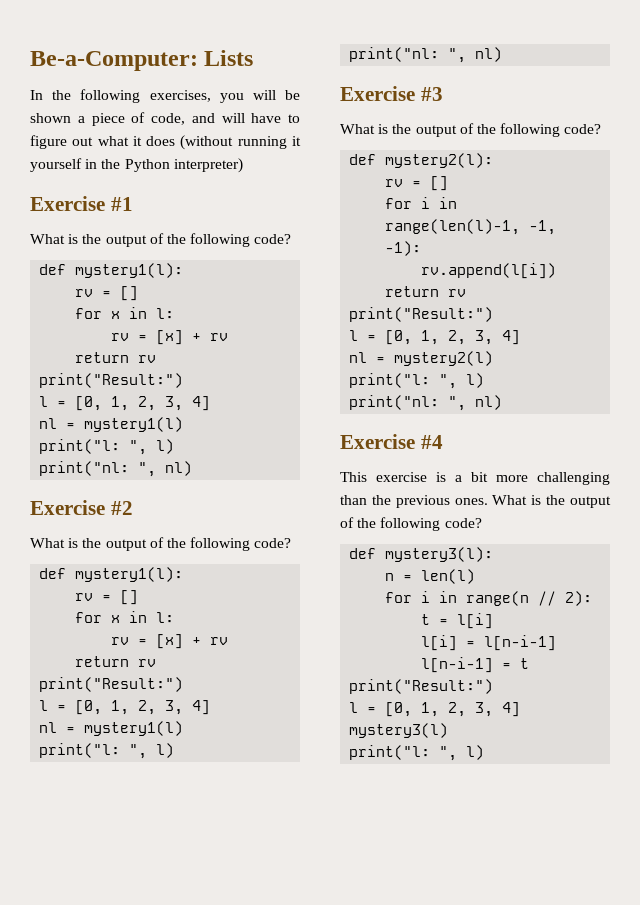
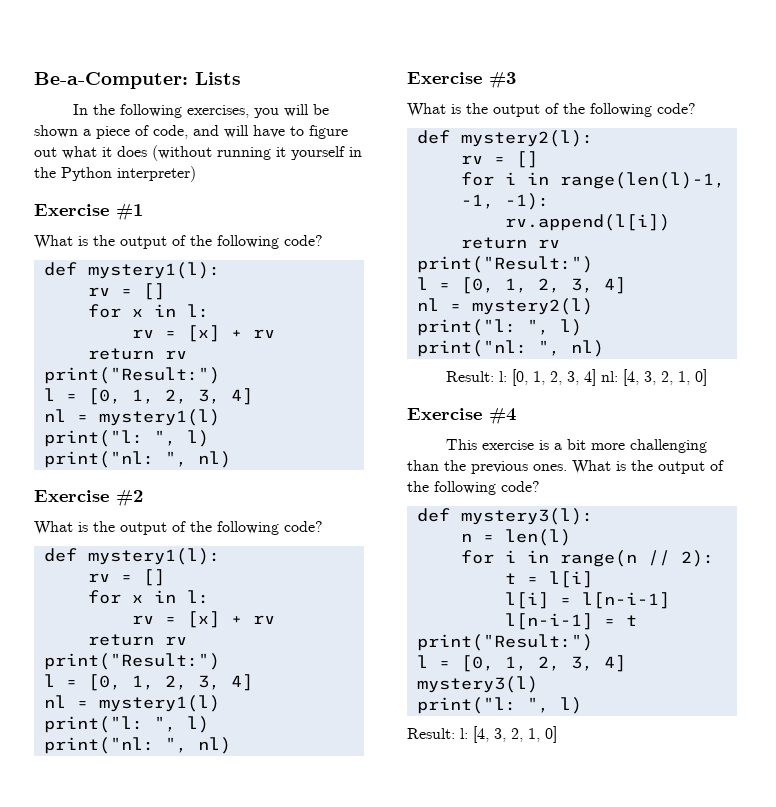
+ Result: l: [0, 1, 2, 3, 4] nl: [4, 3, 2, 1, 0]
+ Result: l: [4, 3, 2, 1, 0]

